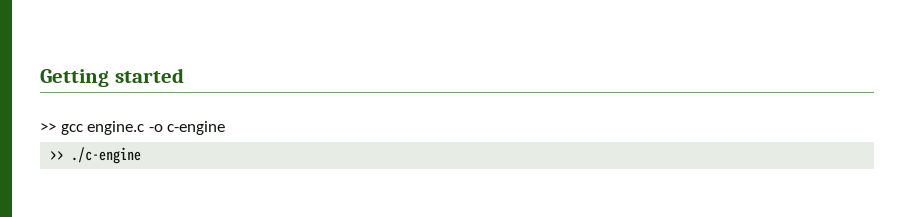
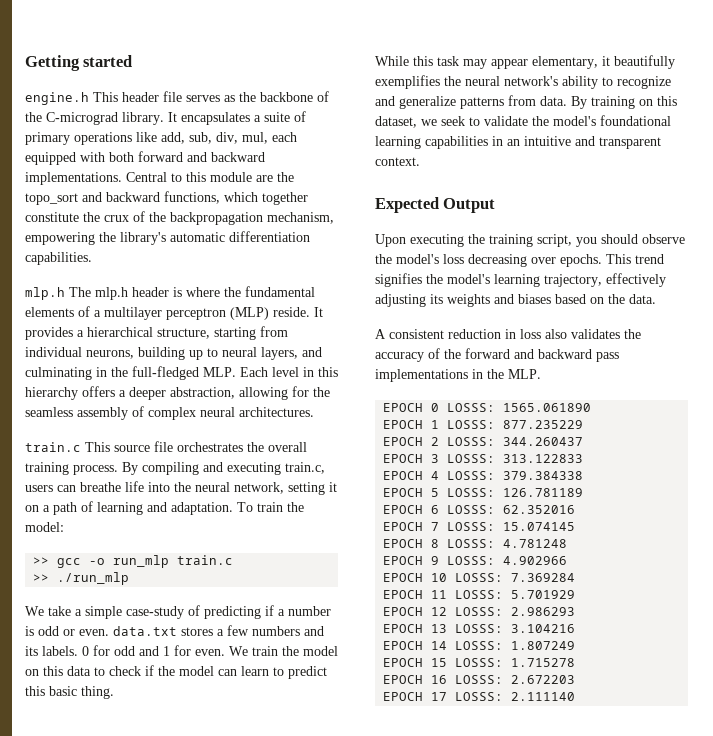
- >> gcc engine.c -o c-engine
- >> ./c-engine
+ engine.h This header file serves as the backbone of the C-micrograd library. It encapsulates a suite of primary operations like add, sub, div, mul, each equipped with both forward and backward implementations. Central to this module are the topo_sort and backward functions, which together constitute the crux of the backpropagation mechanism, empowering the library's automatic differentiation capabilities.
+ mlp.h The mlp.h header is where the fundamental elements of a multilayer perceptron (MLP) reside. It provides a hierarchical structure, starting from individual neurons, building up to neural layers, and culminating in the full-fledged MLP. Each level in this hierarchy offers a deeper abstraction, allowing for the seamless assembly of complex neural architectures.
+ train.c This source file orchestrates the overall training process. By compiling and executing train.c, users can breathe life into the neural network, setting it on a path of learning and adaptation. To train the model:
+ >> gcc -o run_mlp train.c
+ >> ./run_mlp
+ We take a simple case-study of predicting if a number is odd or even. data.txt stores a few numbers and its labels. 0 for odd and 1 for even. We train the model on this data to check if the model can learn to predict this basic thing.
+ While this task may appear elementary, it beautifully exemplifies the neural network's ability to recognize and generalize patterns from data. By training on this dataset, we seek to validate the model's foundational learning capabilities in an intuitive and transparent context.
+ Expected Output
+ Upon executing the training script, you should observe the model's loss decreasing over epochs. This trend signifies the model's learning trajectory, effectively adjusting its weights and biases based on the data.
+ A consistent reduction in loss also validates the accuracy of the forward and backward pass implementations in the MLP.
+ EPOCH 0 LOSSS: 1565.061890
+ EPOCH 1 LOSSS: 877.235229
+ EPOCH 2 LOSSS: 344.260437
+ EPOCH 3 LOSSS: 313.122833
+ EPOCH 4 LOSSS: 379.384338
+ EPOCH 5 LOSSS: 126.781189
+ EPOCH 6 LOSSS: 62.352016
+ EPOCH 7 LOSSS: 15.074145
+ EPOCH 8 LOSSS: 4.781248
+ EPOCH 9 LOSSS: 4.902966
+ EPOCH 10 LOSSS: 7.369284
+ EPOCH 11 LOSSS: 5.701929
+ EPOCH 12 LOSSS: 2.986293
+ EPOCH 13 LOSSS: 3.104216
+ EPOCH 14 LOSSS: 1.807249
+ EPOCH 15 LOSSS: 1.715278
+ EPOCH 16 LOSSS: 2.672203
+ EPOCH 17 LOSSS: 2.111140

